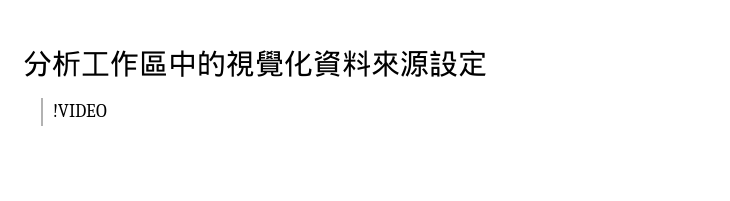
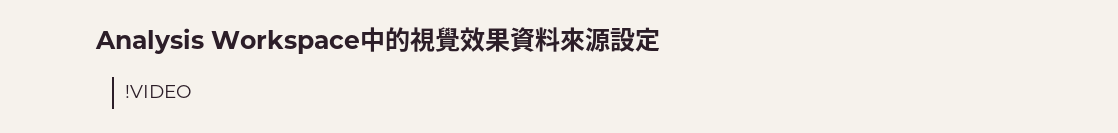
- 分析工作區中的視覺化資料來源設定
+ Analysis Workspace中的視覺效果資料來源設定

